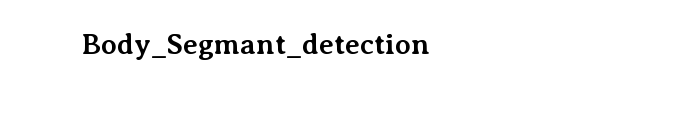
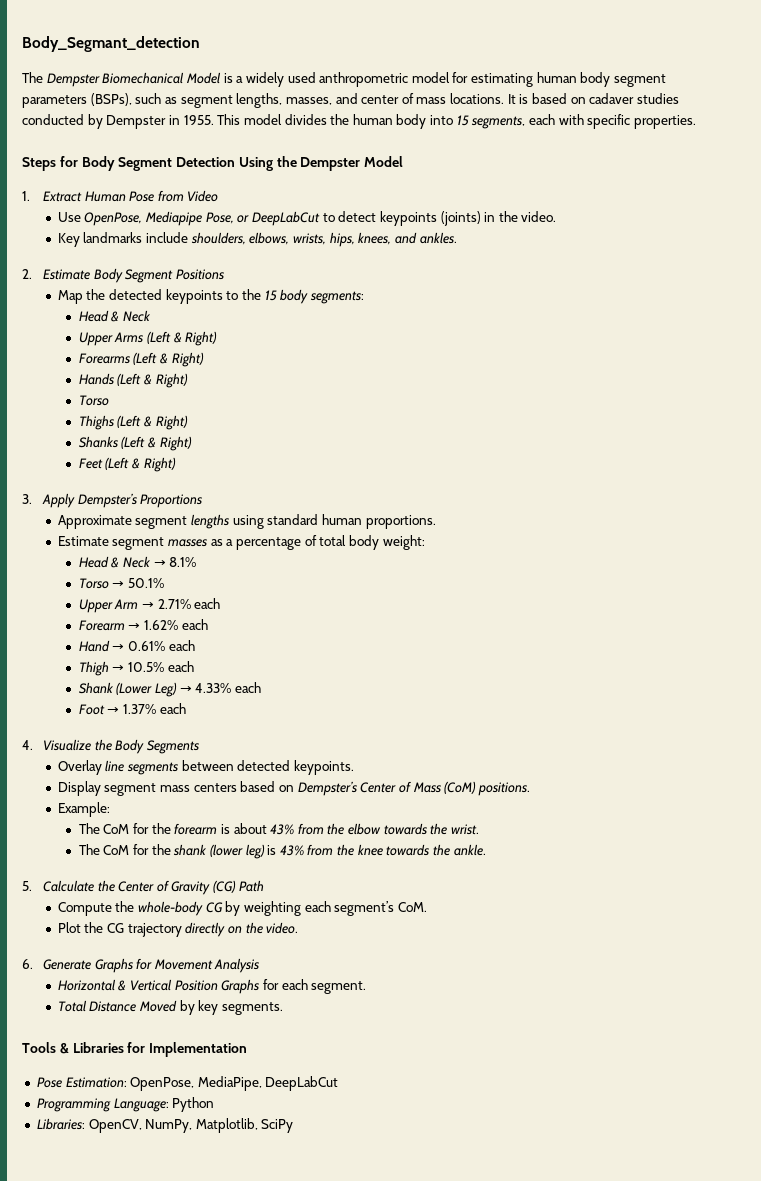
+ The Dempster Biomechanical Model is a widely used anthropometric model for estimating human body segment parameters (BSPs), such as segment lengths, masses, and center of mass locations. It is based on cadaver studies conducted by Dempster in 1955. This model divides the human body into 15 segments, each with specific properties.
+ Steps for Body Segment Detection Using the Dempster Model
+ 1. Extract Human Pose from Video
+ Use OpenPose, Mediapipe Pose, or DeepLabCut to detect keypoints (joints) in the video.
+ Key landmarks include shoulders, elbows, wrists, hips, knees, and ankles.
+ 2. Estimate Body Segment Positions
+ Map the detected keypoints to the 15 body segments:
+ Head & Neck
+ Upper Arms (Left & Right)
+ Forearms (Left & Right)
+ Hands (Left & Right)
+ Torso
+ Thighs (Left & Right)
+ Shanks (Left & Right)
+ Feet (Left & Right)
+ 3. Apply Dempster’s Proportions
+ Approximate segment lengths using standard human proportions.
+ Estimate segment masses as a percentage of total body weight:
+ Head & Neck → 8.1%
+ Torso → 50.1%
+ Upper Arm → 2.71% each
+ Forearm → 1.62% each
+ Hand → 0.61% each
+ Thigh → 10.5% each
+ Shank (Lower Leg) → 4.33% each
+ Foot → 1.37% each
+ 4. Visualize the Body Segments
+ Overlay line segments between detected keypoints.
+ Display segment mass centers based on Dempster’s Center of Mass (CoM) positions.
+ Example:
+ The CoM for the forearm is about 43% from the elbow towards the wrist.
+ The CoM for the shank (lower leg) is 43% from the knee towards the ankle.
+ 5. Calculate the Center of Gravity (CG) Path
+ Compute the whole-body CG by weighting each segment’s CoM.
+ Plot the CG trajectory directly on the video.
+ 6. Generate Graphs for Movement Analysis
+ Horizontal & Vertical Position Graphs for each segment.
+ Total Distance Moved by key segments.
+ Tools & Libraries for Implementation
+ Pose Estimation: OpenPose, MediaPipe, DeepLabCut
+ Programming Language: Python
+ Libraries: OpenCV, NumPy, Matplotlib, SciPy

